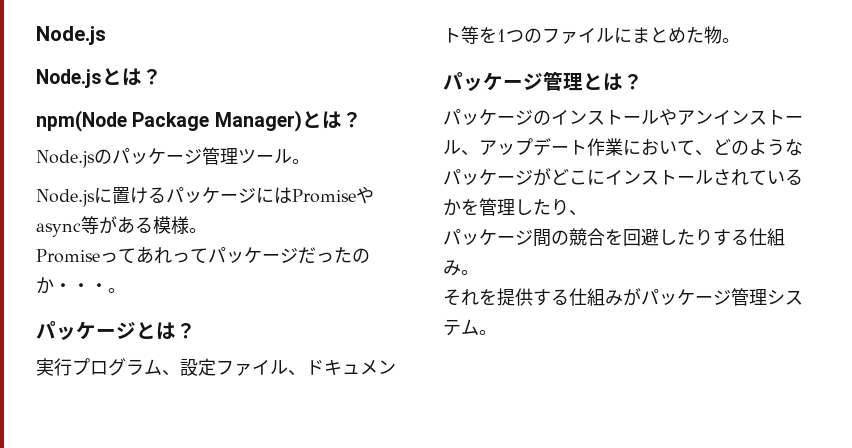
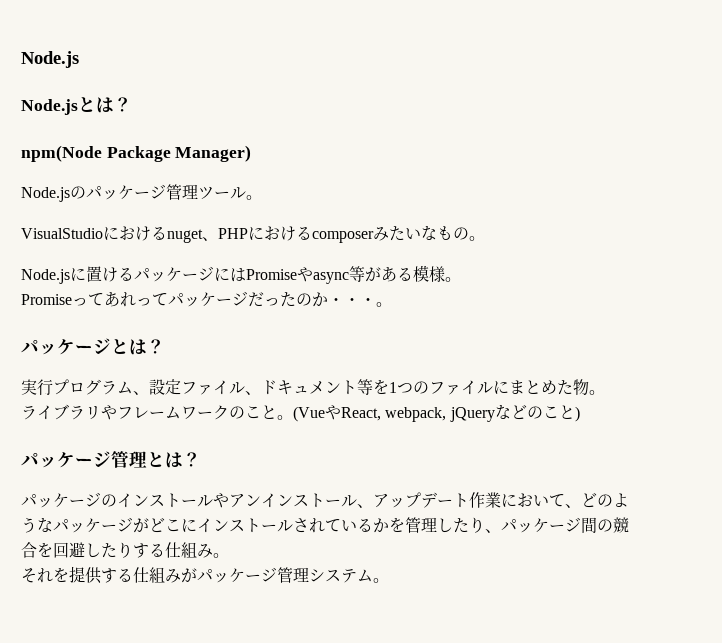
- npm(Node Package Manager)とは？
+ npm(Node Package Manager)
+ VisualStudioにおけるnuget、PHPにおけるcomposerみたいなもの。
+ ライブラリやフレームワークのこと。(VueやReact, webpack, jQueryなどのこと)
- パッケージのインストールやアンインストール、アップデート作業において、どのようなパッケージがどこにインストールされているかを管理したり、
- パッケージ間の競合を回避したりする仕組み。
+ パッケージのインストールやアンインストール、アップデート作業において、どのようなパッケージがどこにインストールされているかを管理したり、パッケージ間の競合を回避したりする仕組み。

